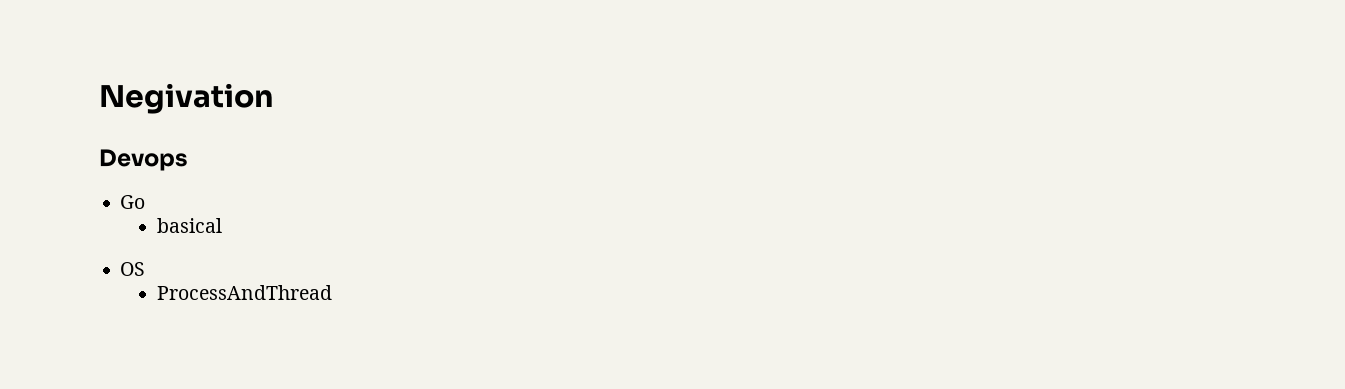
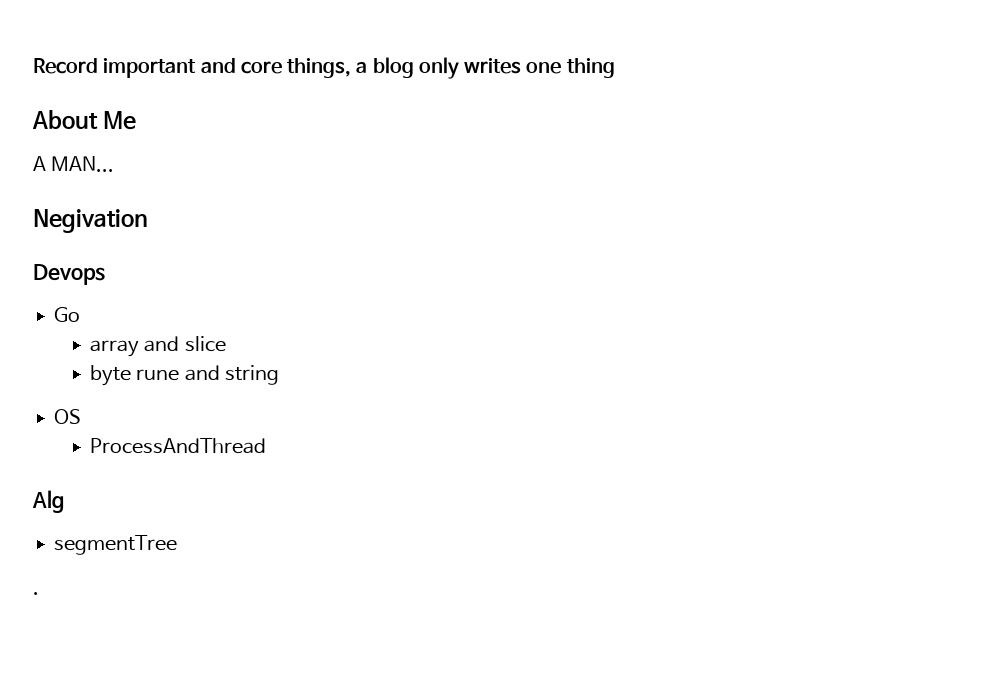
+ Record important and core things, a blog only writes one thing
+ About Me
+ A MAN...
  Negivation
  Devops
  Go
- basical
+ array and slice
+ byte rune and string
+ Alg
+ segmentTree
+ .

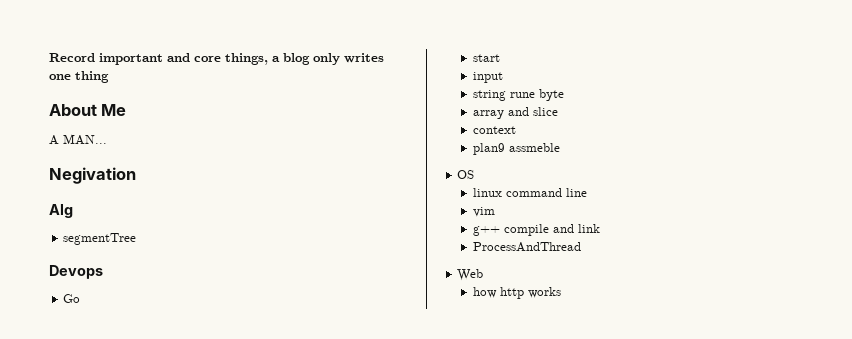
+ Alg
+ segmentTree
+ start
+ input
+ string rune byte
  array and slice
- byte rune and string
+ context
+ plan9 assmeble
  OS
+ linux command line
+ vim
+ g++ compile and link
  ProcessAndThread
- Alg
- segmentTree
- .
+ Web
+ how http works

